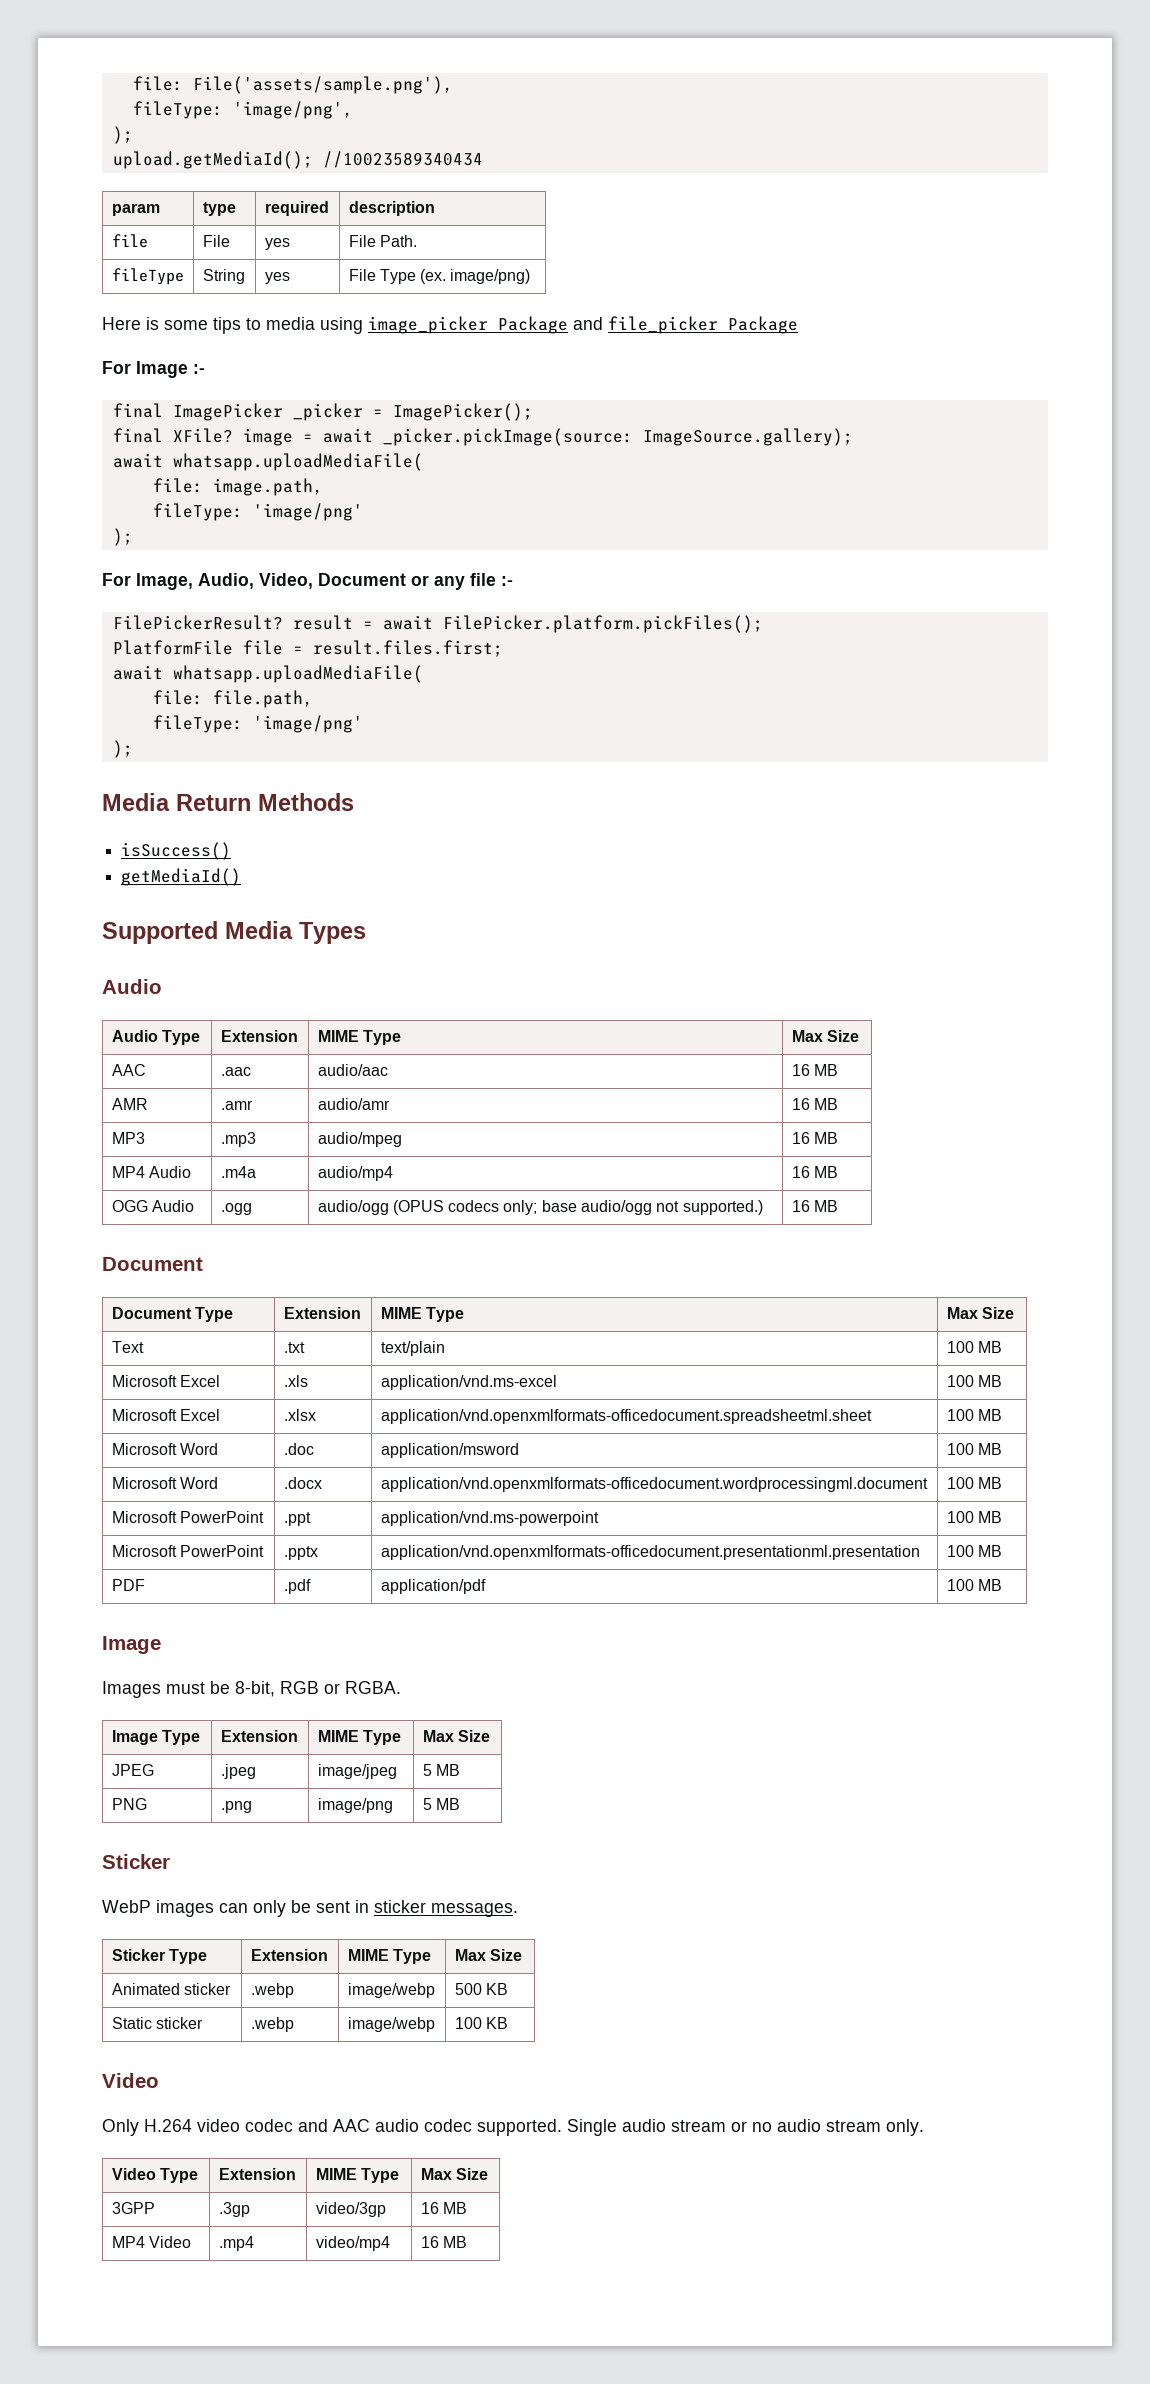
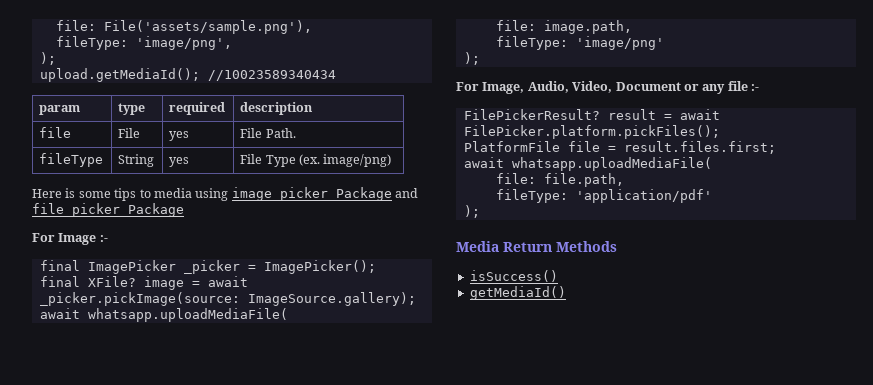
  file: file.path,
- fileType: 'image/png'
+ fileType: 'application/pdf'
- Supported Media Types
- Audio
- Audio Type | Extension | MIME Type | Max Size
- AAC | .aac | audio/aac | 16 MB
- AMR | .amr | audio/amr | 16 MB
- MP3 | .mp3 | audio/mpeg | 16 MB
- MP4 Audio | .m4a | audio/mp4 | 16 MB
- OGG Audio | .ogg | audio/ogg (OPUS codecs only; base audio/ogg not supported.) | 16 MB
- Document
- Document Type | Extension | MIME Type | Max Size
- Text | .txt | text/plain | 100 MB
- Microsoft Excel | .xls | application/vnd.ms-excel | 100 MB
- Microsoft Excel | .xlsx | application/vnd.openxmlformats-officedocument.spreadsheetml.sheet | 100 MB
- Microsoft Word | .doc | application/msword | 100 MB
- Microsoft Word | .docx | application/vnd.openxmlformats-officedocument.wordprocessingml.document | 100 MB
- Microsoft PowerPoint | .ppt | application/vnd.ms-powerpoint | 100 MB
- Microsoft PowerPoint | .pptx | application/vnd.openxmlformats-officedocument.presentationml.presentation | 100 MB
- PDF | .pdf | application/pdf | 100 MB
- Image
- Images must be 8-bit, RGB or RGBA.
- Image Type | Extension | MIME Type | Max Size
- JPEG | .jpeg | image/jpeg | 5 MB
- PNG | .png | image/png | 5 MB
- Sticker
- WebP images can only be sent in sticker messages.
- Sticker Type | Extension | MIME Type | Max Size
- Animated sticker | .webp | image/webp | 500 KB
- Static sticker | .webp | image/webp | 100 KB
- Video
- Only H.264 video codec and AAC audio codec supported. Single audio stream or no audio stream only.
- Video Type | Extension | MIME Type | Max Size
- 3GPP | .3gp | video/3gp | 16 MB
- MP4 Video | .mp4 | video/mp4 | 16 MB

